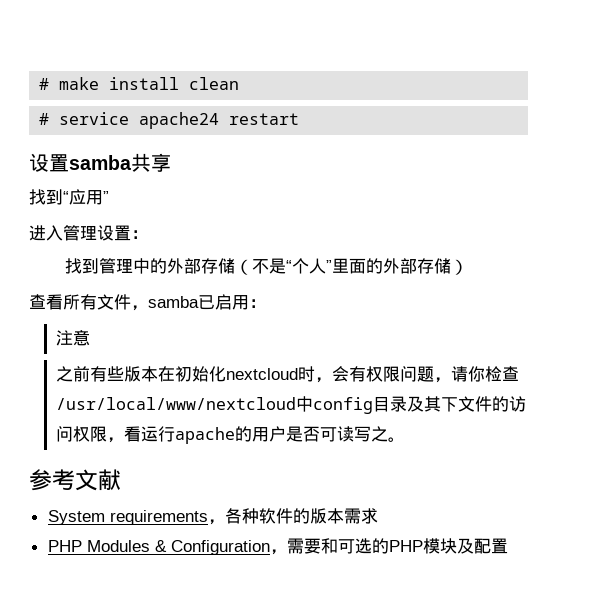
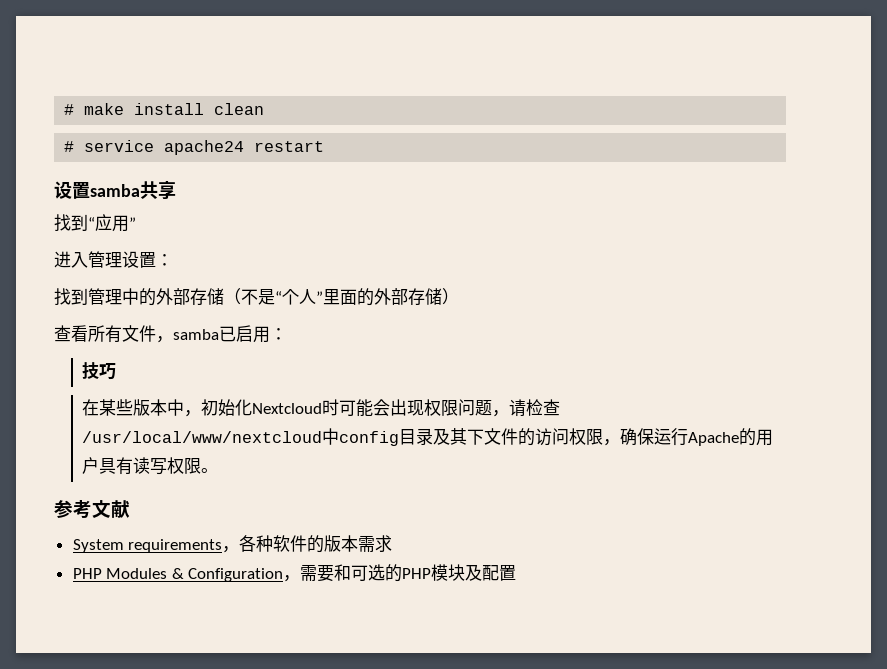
- 注意
- 之前有些版本在初始化nextcloud时，会有权限问题，请你检查/usr/local/www/nextcloud中config目录及其下文件的访问权限，看运行apache的用户是否可读写之。
+ 技巧
+ 在某些版本中，初始化Nextcloud时可能会出现权限问题，请检查/usr/local/www/nextcloud中config目录及其下文件的访问权限，确保运行Apache的用户具有读写权限。

